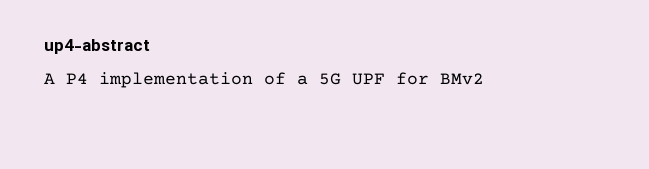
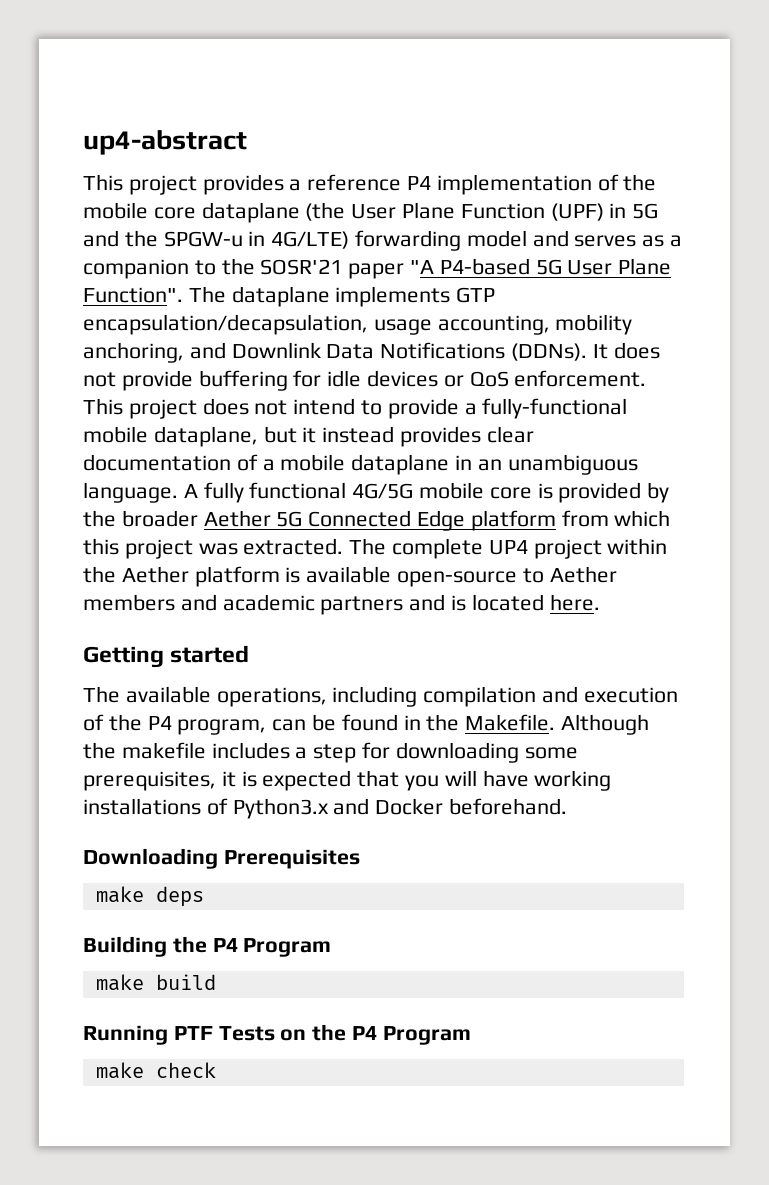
- A P4 implementation of a 5G UPF for BMv2
+ This project provides a reference P4 implementation of the mobile core dataplane (the User Plane Function (UPF) in 5G and the SPGW-u in 4G/LTE) forwarding model and serves as a companion to the SOSR'21 paper "A P4-based 5G User Plane Function". The dataplane implements GTP encapsulation/decapsulation, usage accounting, mobility anchoring, and Downlink Data Notifications (DDNs). It does not provide buffering for idle devices or QoS enforcement. This project does not intend to provide a fully-functional mobile dataplane, but it instead provides clear documentation of a mobile dataplane in an unambiguous language. A fully functional 4G/5G mobile core is provided by the broader Aether 5G Connected Edge platform from which this project was extracted. The complete UP4 project within the Aether platform is available open-source to Aether members and academic partners and is located here.
+ Getting started
+ The available operations, including compilation and execution of the P4 program, can be found in the Makefile. Although the makefile includes a step for downloading some prerequisites, it is expected that you will have working installations of Python3.x and Docker beforehand.
+ Downloading Prerequisites
+ make deps
+ Building the P4 Program
+ make build
+ Running PTF Tests on the P4 Program
+ make check

